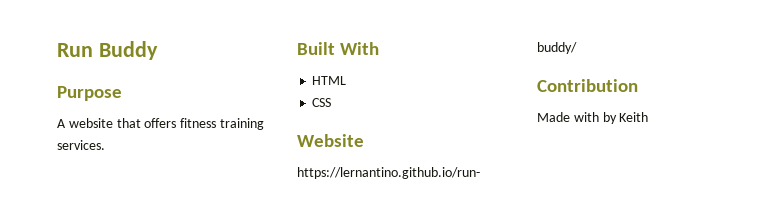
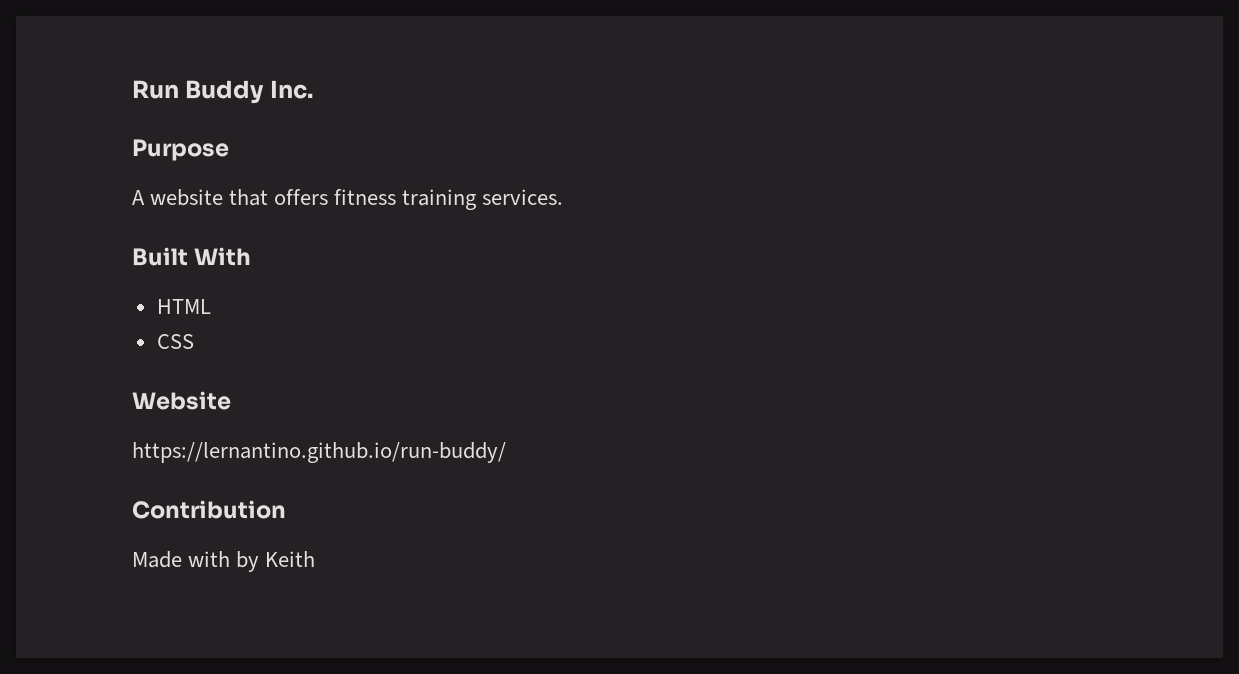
- Run Buddy
+ Run Buddy Inc.

